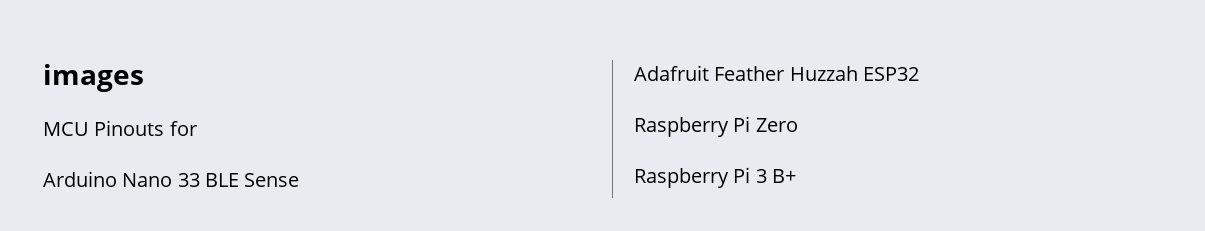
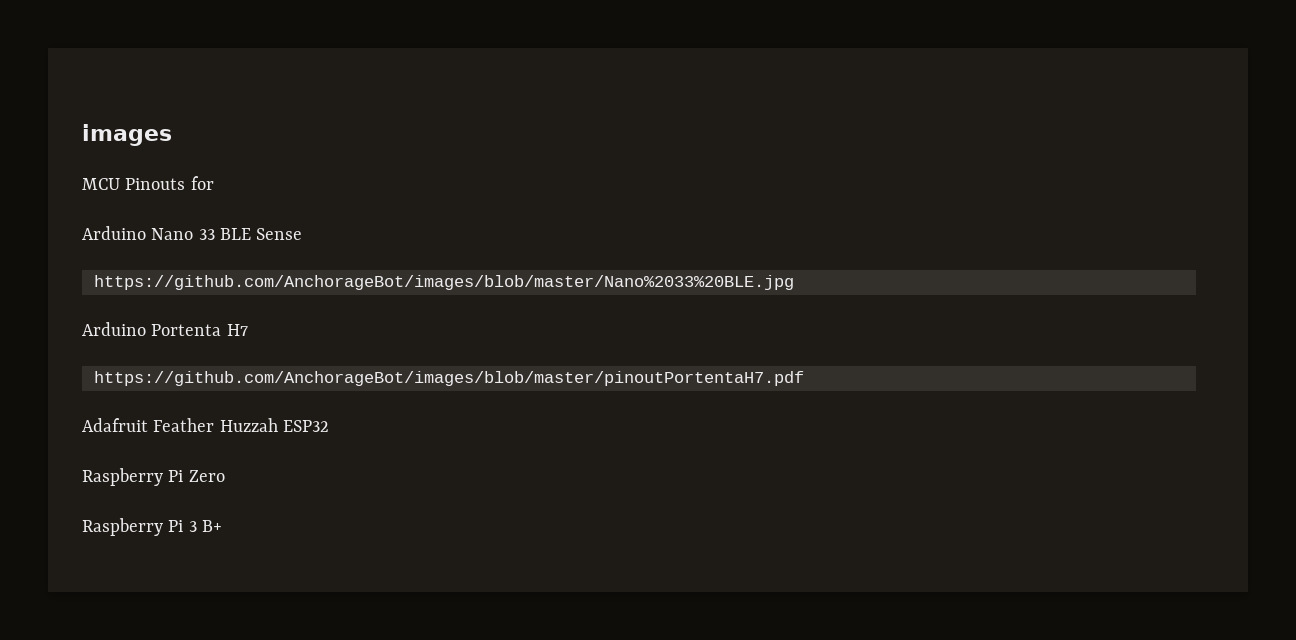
+ https://github.com/AnchorageBot/images/blob/master/Nano%2033%20BLE.jpg
+ Arduino Portenta H7
+ https://github.com/AnchorageBot/images/blob/master/pinoutPortentaH7.pdf

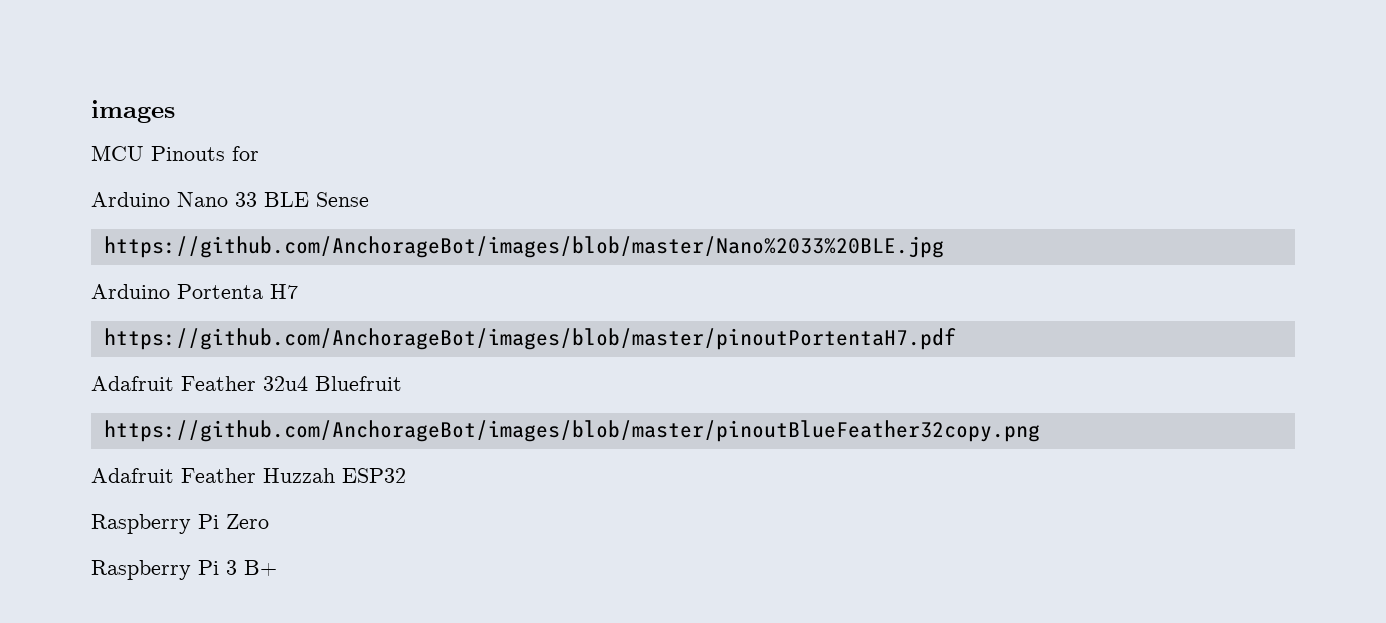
+ Adafruit Feather 32u4 Bluefruit
+ https://github.com/AnchorageBot/images/blob/master/pinoutBlueFeather32copy.png

